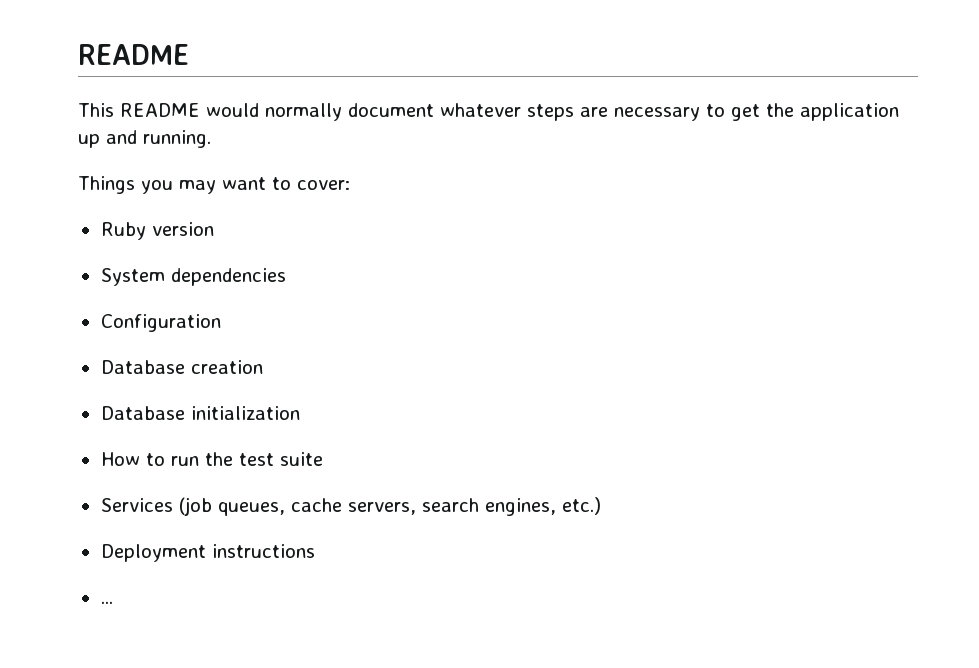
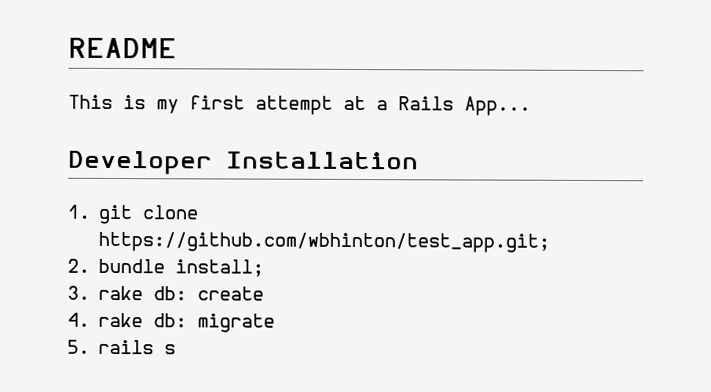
- This README would normally document whatever steps are necessary to get the application up and running.
- Things you may want to cover:
- Ruby version
- System dependencies
- Configuration
- Database creation
- Database initialization
- How to run the test suite
- Services (job queues, cache servers, search engines, etc.)
- Deployment instructions
- ...
+ This is my first attempt at a Rails App...
+ Developer Installation
+ 1. git clone https://github.com/wbhinton/test_app.git;
+ 2. bundle install;
+ 3. rake db: create
+ 4. rake db: migrate
+ 5. rails s

